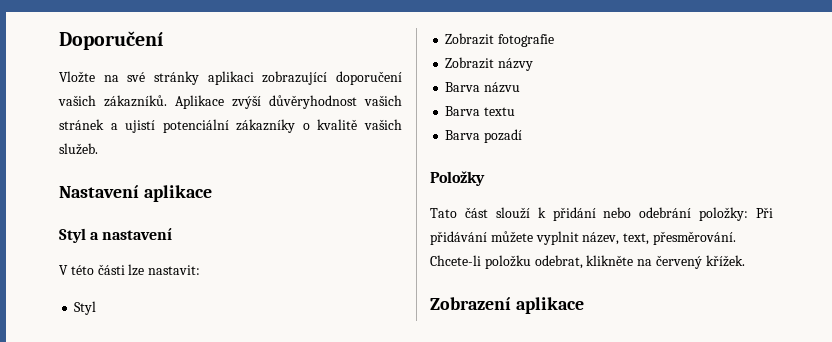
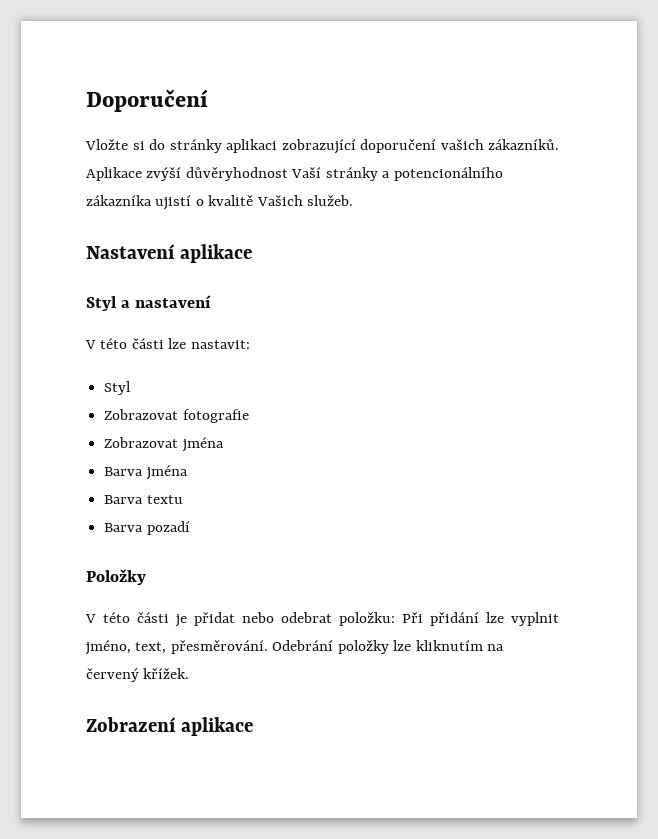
- Vložte na své stránky aplikaci zobrazující doporučení vašich zákazníků.
+ Vložte si do stránky aplikaci zobrazující doporučení vašich zákazníků.
- Aplikace zvýší důvěryhodnost vašich stránek a ujistí potenciální zákazníky o kvalitě vašich služeb.
+ Aplikace zvýší důvěryhodnost Vaší stránky a potencionálního zákazníka ujistí o kvalitě Vašich služeb.
- Zobrazit fotografie
+ Zobrazovat fotografie
- Zobrazit názvy
- Barva názvu
+ Zobrazovat jména
+ Barva jména
- Tato část slouží k přidání nebo odebrání položky: Při přidávání můžete vyplnit název, text, přesměrování. Chcete-li položku odebrat, klikněte na červený křížek.
+ V této části je přidat nebo odebrat položku: Při přidání lze vyplnit jméno, text, přesměrování. Odebrání položky lze kliknutím na červený křížek.

